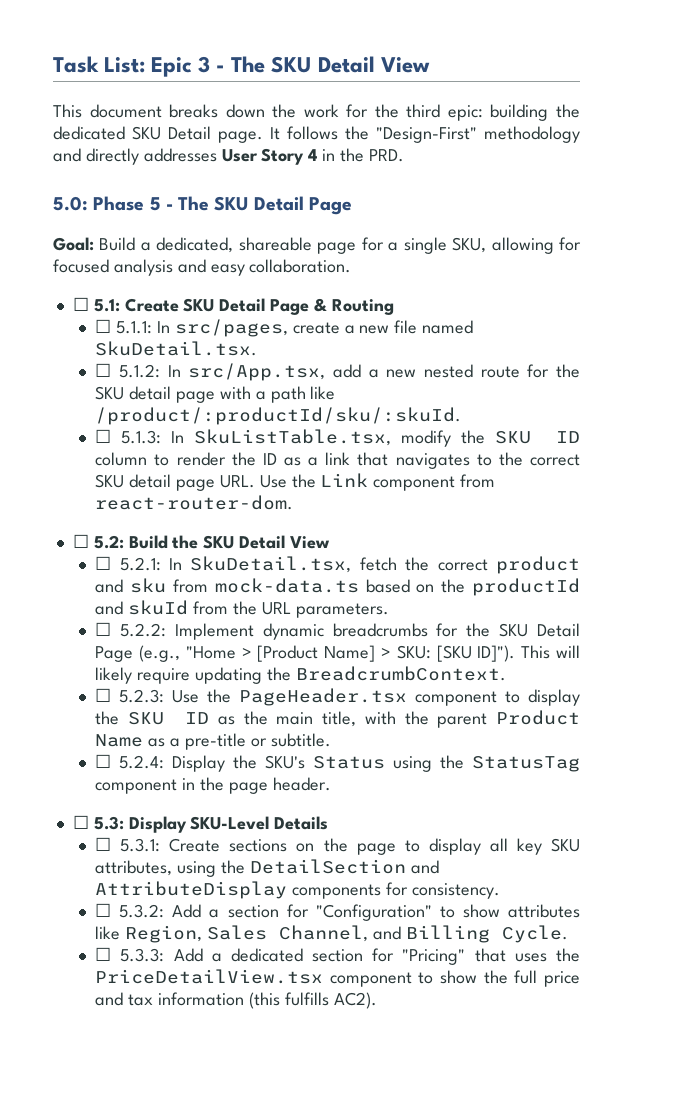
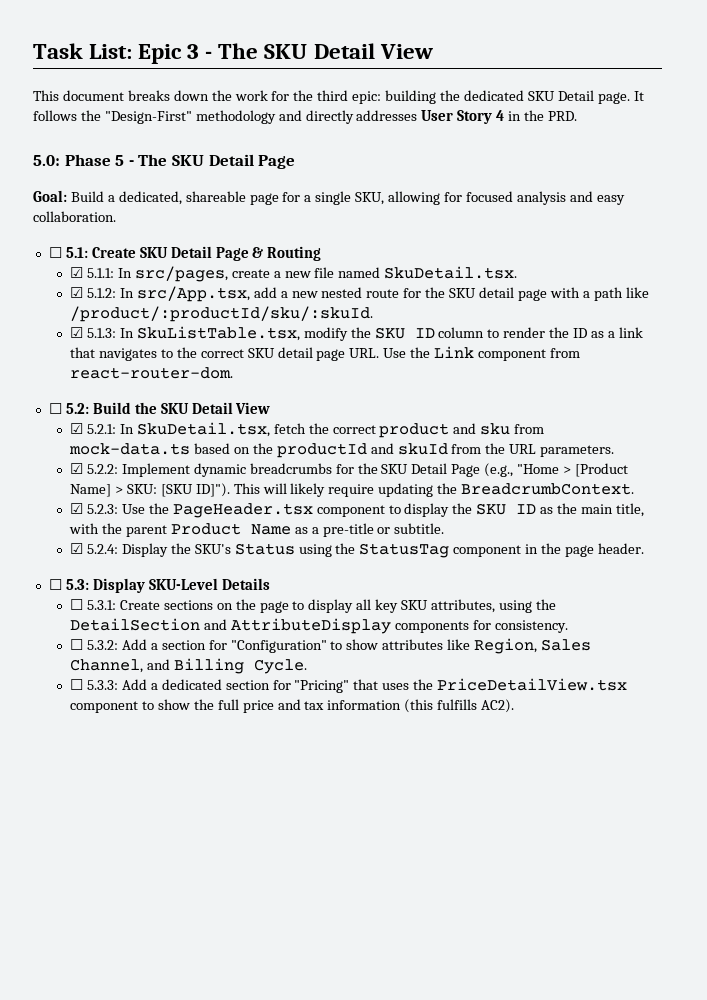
- ☐ 5.1.1: In src/pages, create a new file named SkuDetail.tsx.
+ ☑ 5.1.1: In src/pages, create a new file named SkuDetail.tsx.
- ☐ 5.1.2: In src/App.tsx, add a new nested route for the SKU detail page with a path like /product/:productId/sku/:skuId.
+ ☑ 5.1.2: In src/App.tsx, add a new nested route for the SKU detail page with a path like /product/:productId/sku/:skuId.
- ☐ 5.1.3: In SkuListTable.tsx, modify the SKU ID column to render the ID as a link that navigates to the correct SKU detail page URL. Use the Link component from react-router-dom.
+ ☑ 5.1.3: In SkuListTable.tsx, modify the SKU ID column to render the ID as a link that navigates to the correct SKU detail page URL. Use the Link component from react-router-dom.
- ☐ 5.2.1: In SkuDetail.tsx, fetch the correct product and sku from mock-data.ts based on the productId and skuId from the URL parameters.
+ ☑ 5.2.1: In SkuDetail.tsx, fetch the correct product and sku from mock-data.ts based on the productId and skuId from the URL parameters.
- ☐ 5.2.2: Implement dynamic breadcrumbs for the SKU Detail Page (e.g., "Home > [Product Name] > SKU: [SKU ID]").
+ ☑ 5.2.2: Implement dynamic breadcrumbs for the SKU Detail Page (e.g., "Home > [Product Name] > SKU: [SKU ID]").
- ☐ 5.2.3: Use the PageHeader.tsx component to display the SKU ID as the main title, with the parent Product Name as a pre-title or subtitle.
+ ☑ 5.2.3: Use the PageHeader.tsx component to display the SKU ID as the main title, with the parent Product Name as a pre-title or subtitle.
- ☐ 5.2.4: Display the SKU's Status using the StatusTag component in the page header.
+ ☑ 5.2.4: Display the SKU's Status using the StatusTag component in the page header.

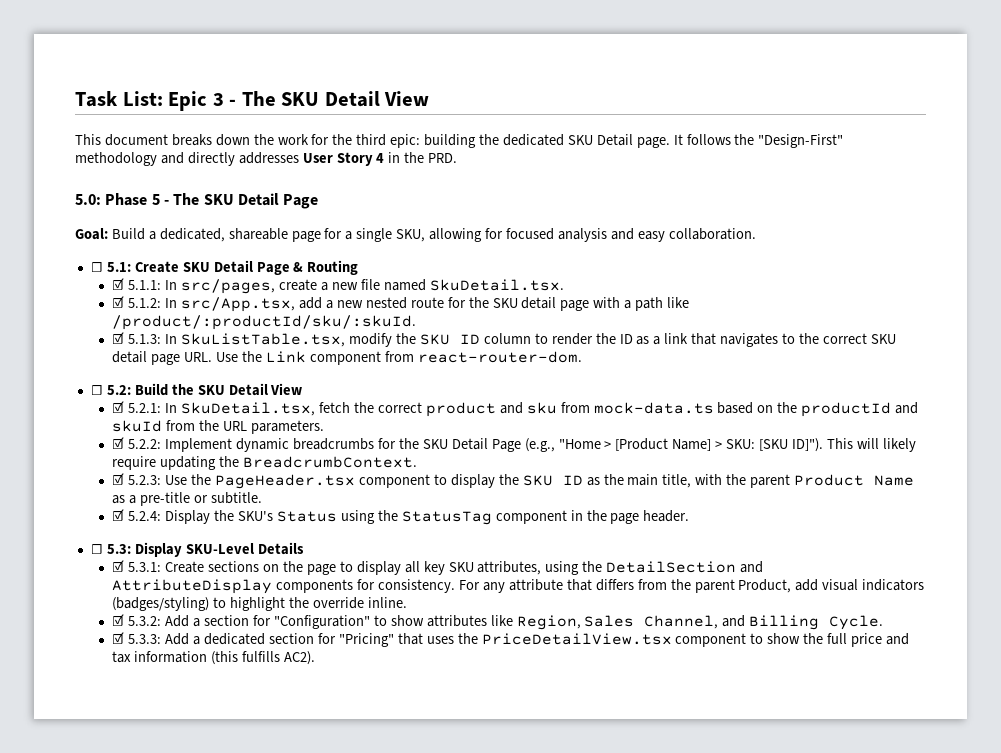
- ☐ 5.3.1: Create sections on the page to display all key SKU attributes, using the DetailSection and AttributeDisplay components for consistency.
- ☐ 5.3.2: Add a section for "Configuration" to show attributes like Region, Sales Channel, and Billing Cycle.
+ ☑ 5.3.1: Create sections on the page to display all key SKU attributes, using the DetailSection and AttributeDisplay components for consistency. For any attribute that differs from the parent Product, add visual indicators (badges/styling) to highlight the override inline.
+ ☑ 5.3.2: Add a section for "Configuration" to show attributes like Region, Sales Channel, and Billing Cycle.
- ☐ 5.3.3: Add a dedicated section for "Pricing" that uses the PriceDetailView.tsx component to show the full price and tax information (this fulfills AC2).
+ ☑ 5.3.3: Add a dedicated section for "Pricing" that uses the PriceDetailView.tsx component to show the full price and tax information (this fulfills AC2).

